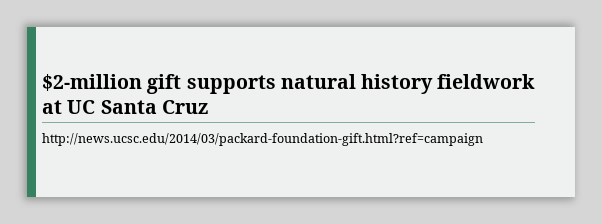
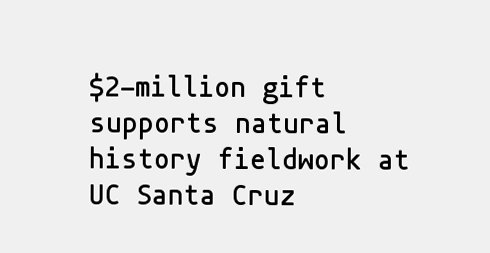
- http://news.ucsc.edu/2014/03/packard-foundation-gift.html?ref=campaign

